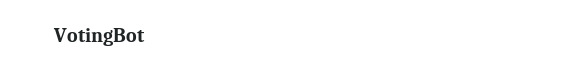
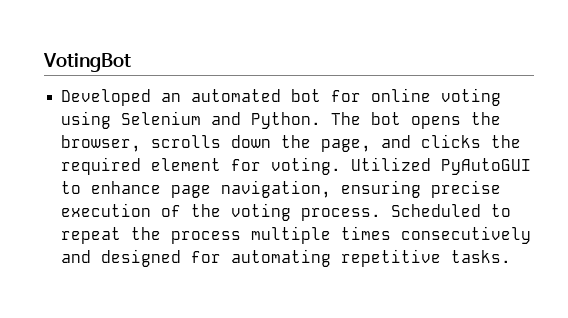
+ Developed an automated bot for online voting using Selenium and Python. The bot opens the browser, scrolls down the page, and clicks the required element for voting. Utilized PyAutoGUI to enhance page navigation, ensuring precise execution of the voting process. Scheduled to repeat the process multiple times consecutively and designed for automating repetitive tasks.

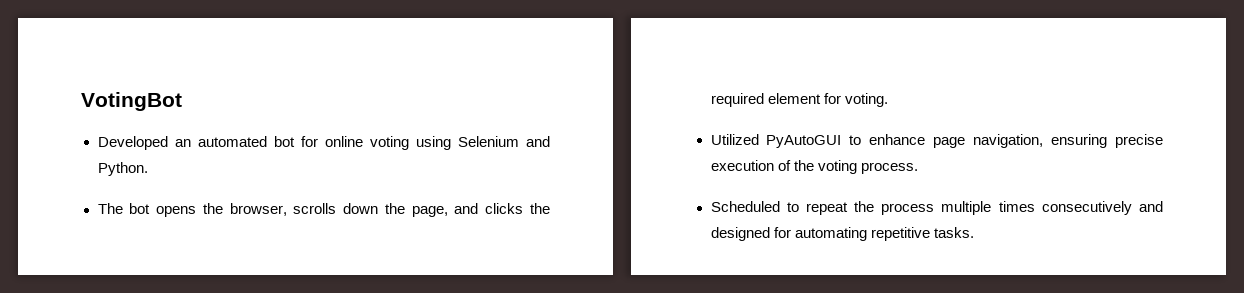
- Developed an automated bot for online voting using Selenium and Python. The bot opens the browser, scrolls down the page, and clicks the required element for voting. Utilized PyAutoGUI to enhance page navigation, ensuring precise execution of the voting process. Scheduled to repeat the process multiple times consecutively and designed for automating repetitive tasks.
+ Developed an automated bot for online voting using Selenium and Python.
+ The bot opens the browser, scrolls down the page, and clicks the required element for voting.
+ Utilized PyAutoGUI to enhance page navigation, ensuring precise execution of the voting process.
+ Scheduled to repeat the process multiple times consecutively and designed for automating repetitive tasks.

